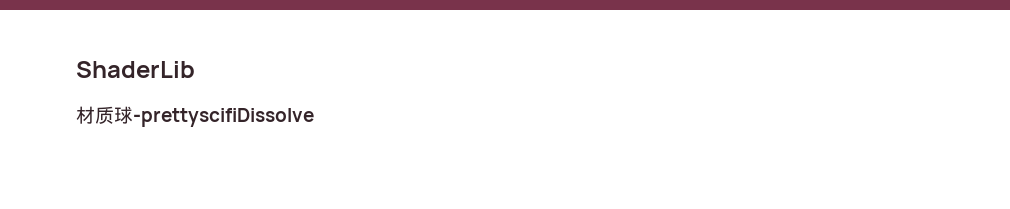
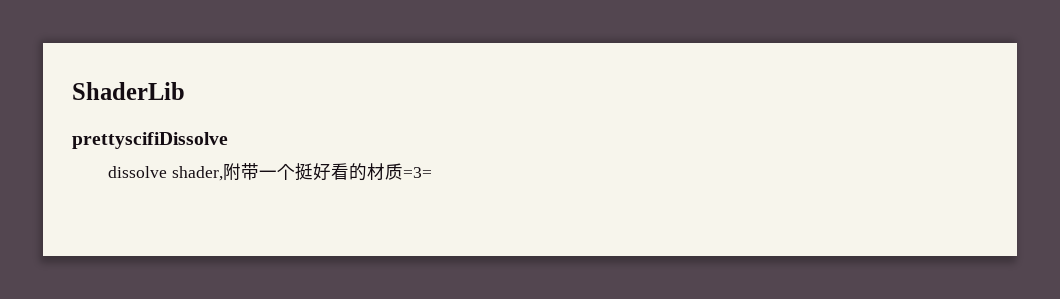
- 材质球-prettyscifiDissolve
+ prettyscifiDissolve
+ dissolve shader,附带一个挺好看的材质=3=

